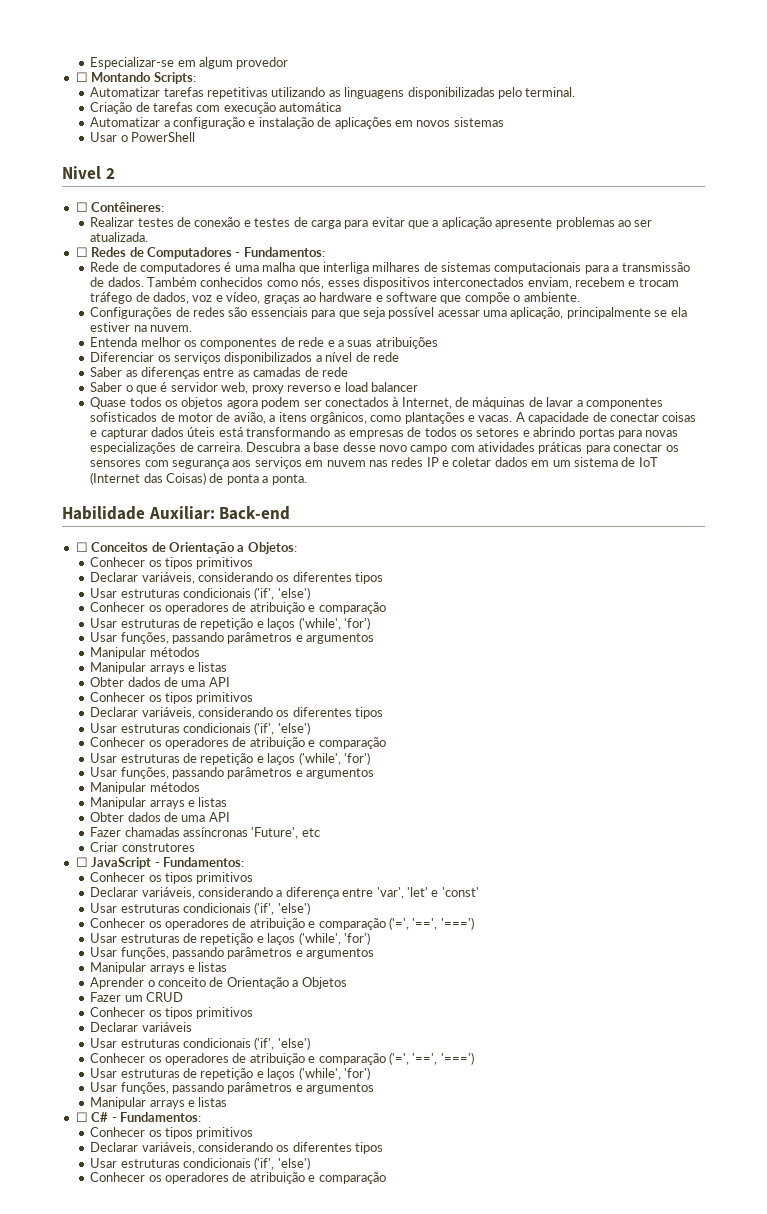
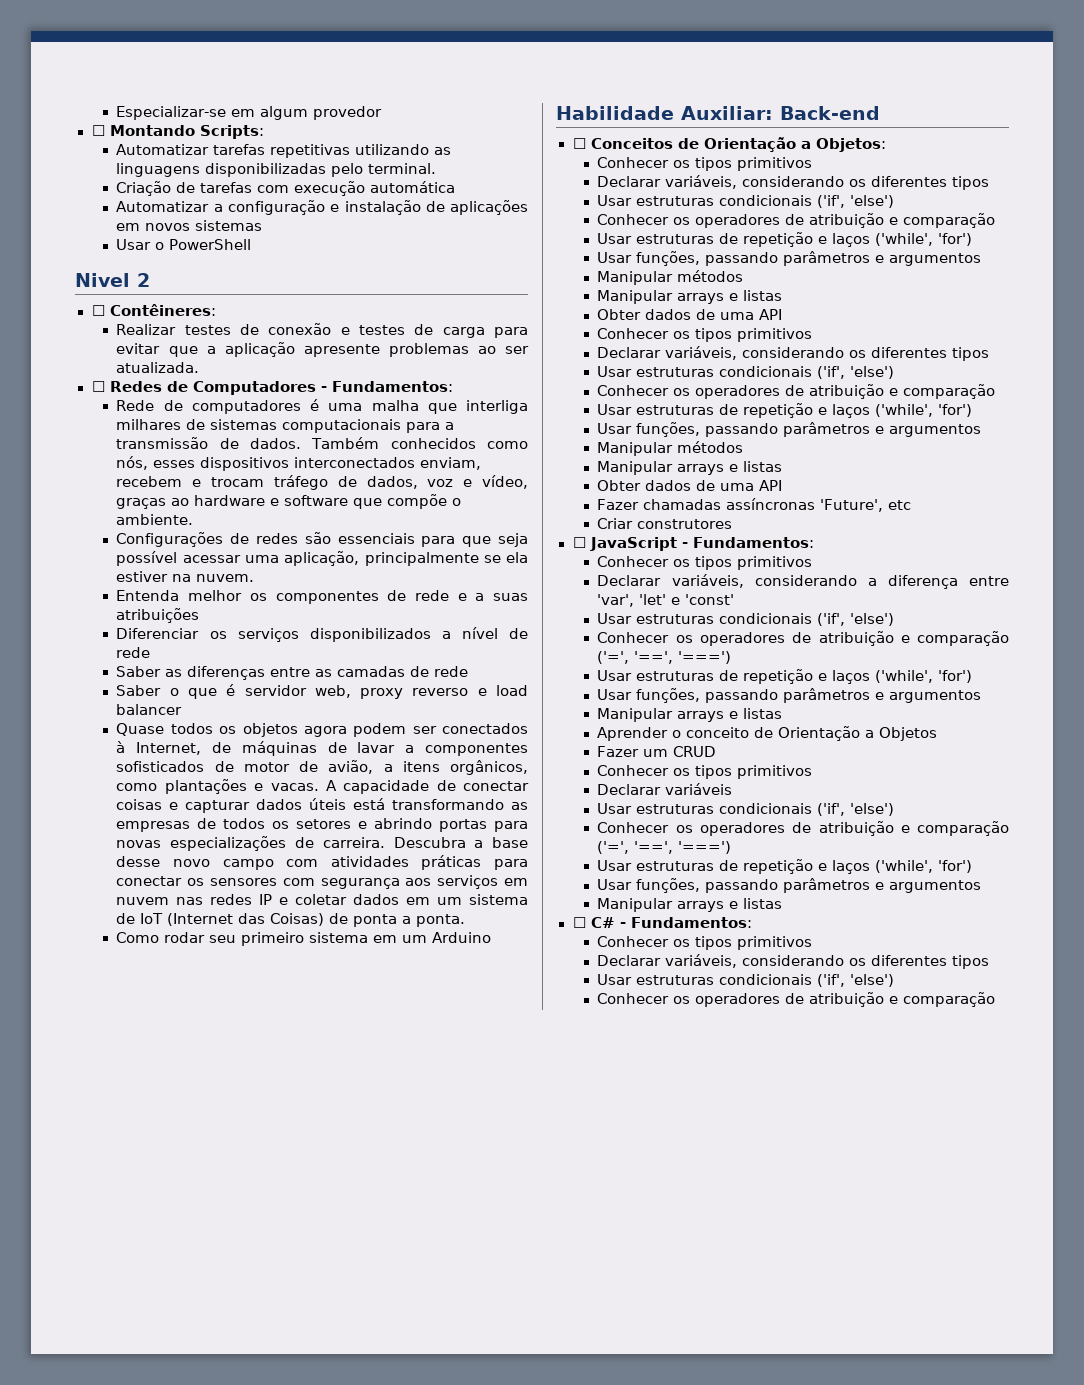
+ Como rodar seu primeiro sistema em um Arduino

